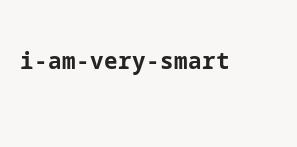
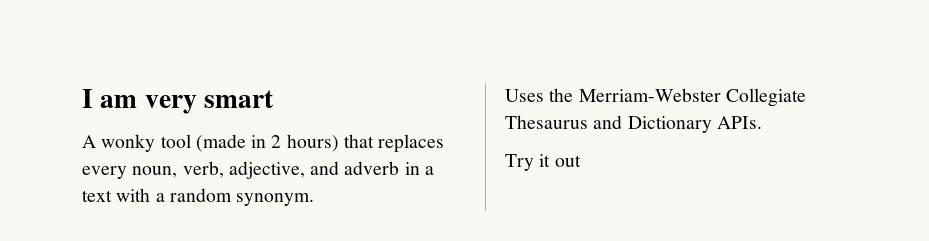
- i-am-very-smart
+ I am very smart
+ A wonky tool (made in 2 hours) that replaces every noun, verb, adjective, and adverb in a text with a random synonym.
+ Uses the Merriam-Webster Collegiate Thesaurus and Dictionary APIs.
+ Try it out

